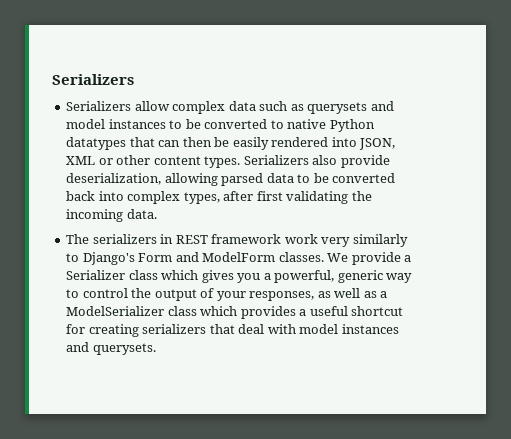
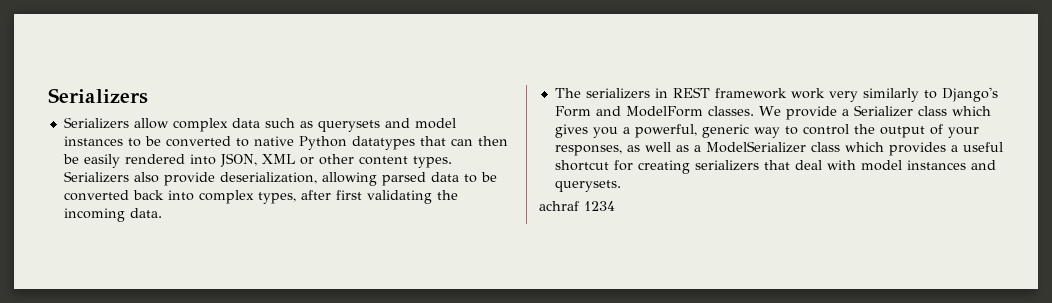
+ achraf 1234

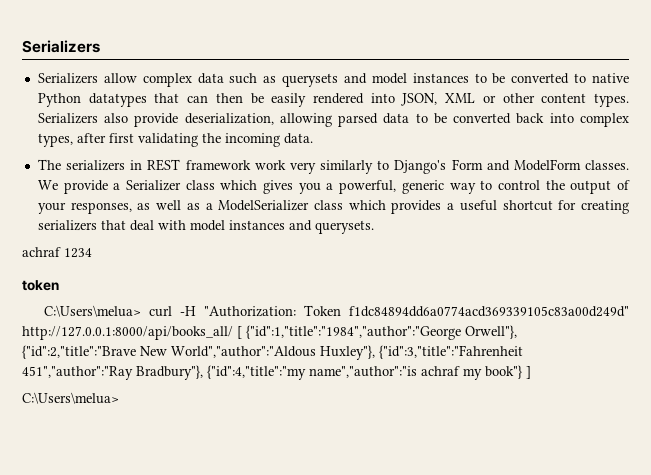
+ token
+ C:\Users\melua> curl -H "Authorization: Token f1dc84894dd6a0774acd369339105c83a00d249d" http://127.0.0.1:8000/api/books_all/ [ {"id":1,"title":"1984","author":"George Orwell"}, {"id":2,"title":"Brave New World","author":"Aldous Huxley"}, {"id":3,"title":"Fahrenheit 451","author":"Ray Bradbury"}, {"id":4,"title":"my name","author":"is achraf my book"} ]
+ C:\Users\melua>

